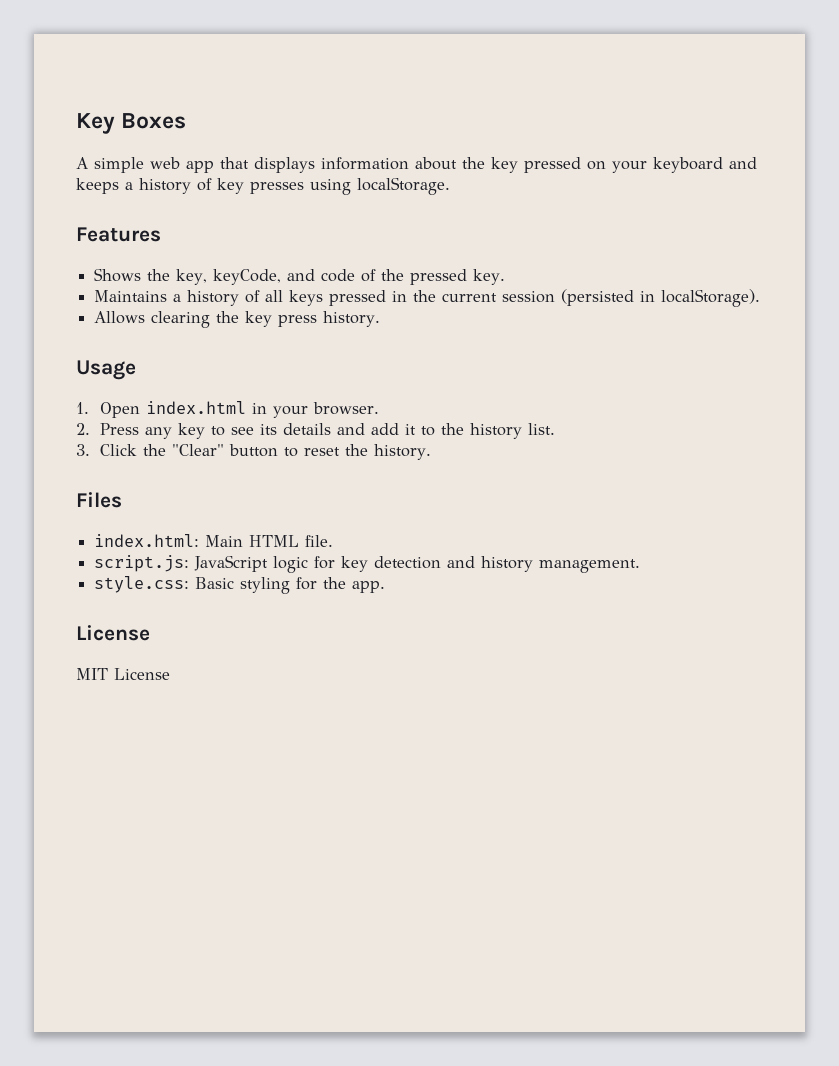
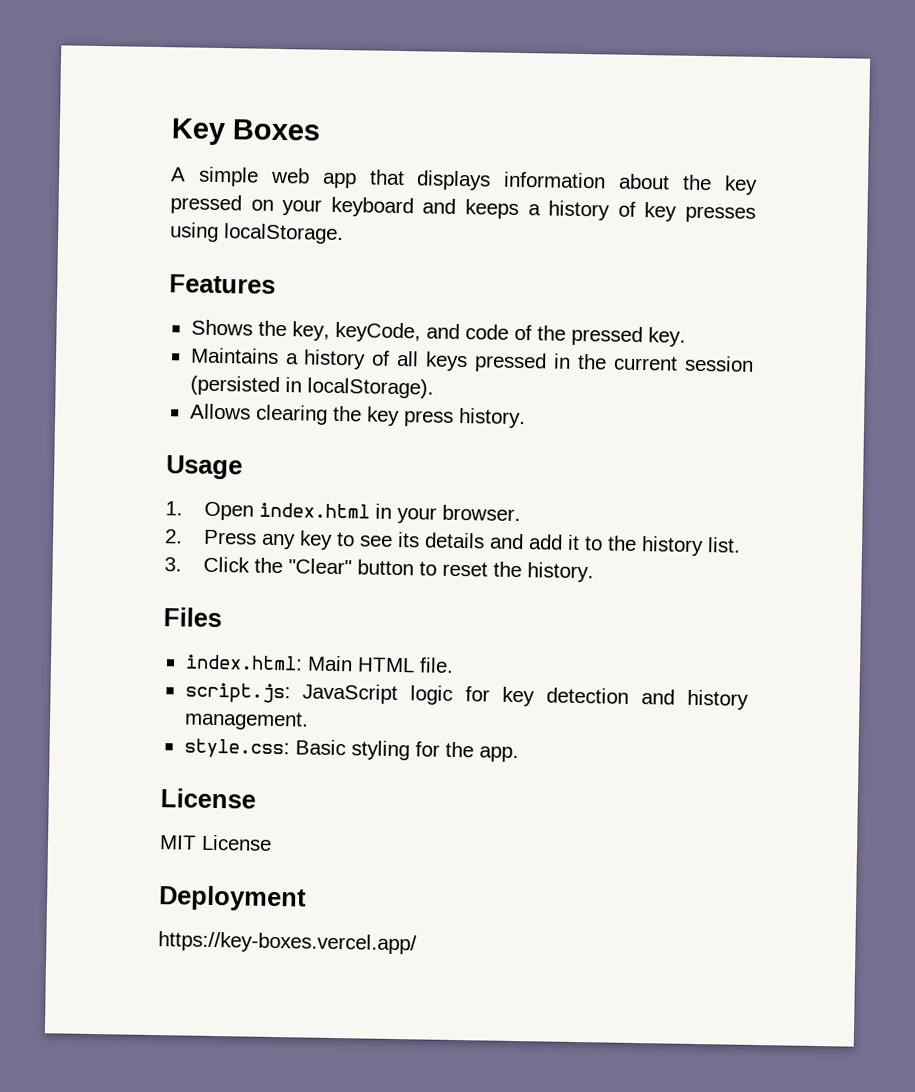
+ Deployment
+ https://key-boxes.vercel.app/

